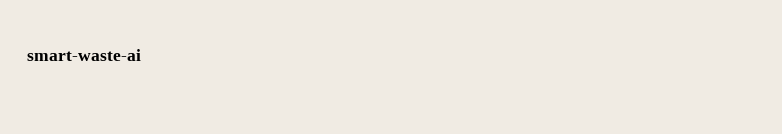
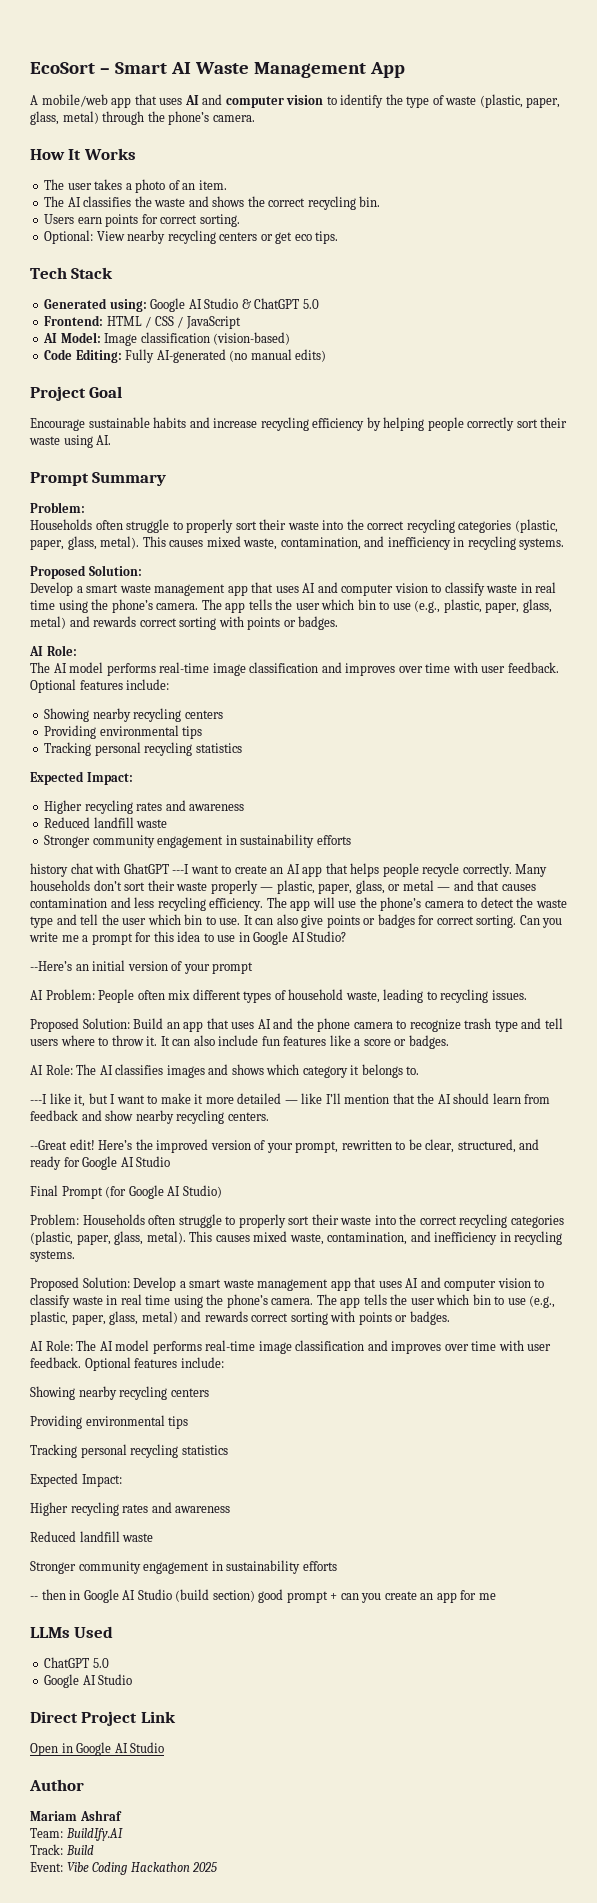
- smart-waste-ai
+ EcoSort – Smart AI Waste Management App
+ A mobile/web app that uses AI and computer vision to identify the type of waste (plastic, paper, glass, metal) through the phone’s camera.
+ How It Works
+ The user takes a photo of an item.
+ The AI classifies the waste and shows the correct recycling bin.
+ Users earn points for correct sorting.
+ Optional: View nearby recycling centers or get eco tips.
+ Tech Stack
+ Generated using: Google AI Studio & ChatGPT 5.0
+ Frontend: HTML / CSS / JavaScript
+ AI Model: Image classification (vision-based)
+ Code Editing: Fully AI-generated (no manual edits)
+ Project Goal
+ Encourage sustainable habits and increase recycling efficiency by helping people correctly sort their waste using AI.
+ Prompt Summary
+ Problem:
+ Households often struggle to properly sort their waste into the correct recycling categories (plastic, paper, glass, metal). This causes mixed waste, contamination, and inefficiency in recycling systems.
+ Proposed Solution:
+ Develop a smart waste management app that uses AI and computer vision to classify waste in real time using the phone’s camera. The app tells the user which bin to use (e.g., plastic, paper, glass, metal) and rewards correct sorting with points or badges.
+ AI Role:
+ The AI model performs real-time image classification and improves over time with user feedback. Optional features include:
+ Showing nearby recycling centers
+ Providing environmental tips
+ Tracking personal recycling statistics
+ Expected Impact:
+ Higher recycling rates and awareness
+ Reduced landfill waste
+ Stronger community engagement in sustainability efforts
+ history chat with GhatGPT ---I want to create an AI app that helps people recycle correctly. Many households don’t sort their waste properly — plastic, paper, glass, or metal — and that causes contamination and less recycling efficiency. The app will use the phone’s camera to detect the waste type and tell the user which bin to use. It can also give points or badges for correct sorting. Can you write me a prompt for this idea to use in Google AI Studio?
+ --Here’s an initial version of your prompt
+ AI Problem: People often mix different types of household waste, leading to recycling issues.
+ Proposed Solution: Build an app that uses AI and the phone camera to recognize trash type and tell users where to throw it. It can also include fun features like a score or badges.
+ AI Role: The AI classifies images and shows which category it belongs to.
+ ---I like it, but I want to make it more detailed — like I’ll mention that the AI should learn from feedback and show nearby recycling centers.
+ --Great edit! Here’s the improved version of your prompt, rewritten to be clear, structured, and ready for Google AI Studio
+ Final Prompt (for Google AI Studio)
+ Problem: Households often struggle to properly sort their waste into the correct recycling categories (plastic, paper, glass, metal). This causes mixed waste, contamination, and inefficiency in recycling systems.
+ Proposed Solution: Develop a smart waste management app that uses AI and computer vision to classify waste in real time using the phone’s camera. The app tells the user which bin to use (e.g., plastic, paper, glass, metal) and rewards correct sorting with points or badges.
+ AI Role: The AI model performs real-time image classification and improves over time with user feedback. Optional features include:
+ Showing nearby recycling centers
+ Providing environmental tips
+ Tracking personal recycling statistics
+ Expected Impact:
+ Higher recycling rates and awareness
+ Reduced landfill waste
+ Stronger community engagement in sustainability efforts
+ -- then in Google AI Studio (build section) good prompt + can you create an app for me
+ LLMs Used
+ ChatGPT 5.0
+ Google AI Studio
+ Direct Project Link
+ Open in Google AI Studio
+ Author
+ Mariam Ashraf
+ Team: BuildIfy.AI
+ Track: Build
+ Event: Vibe Coding Hackathon 2025

